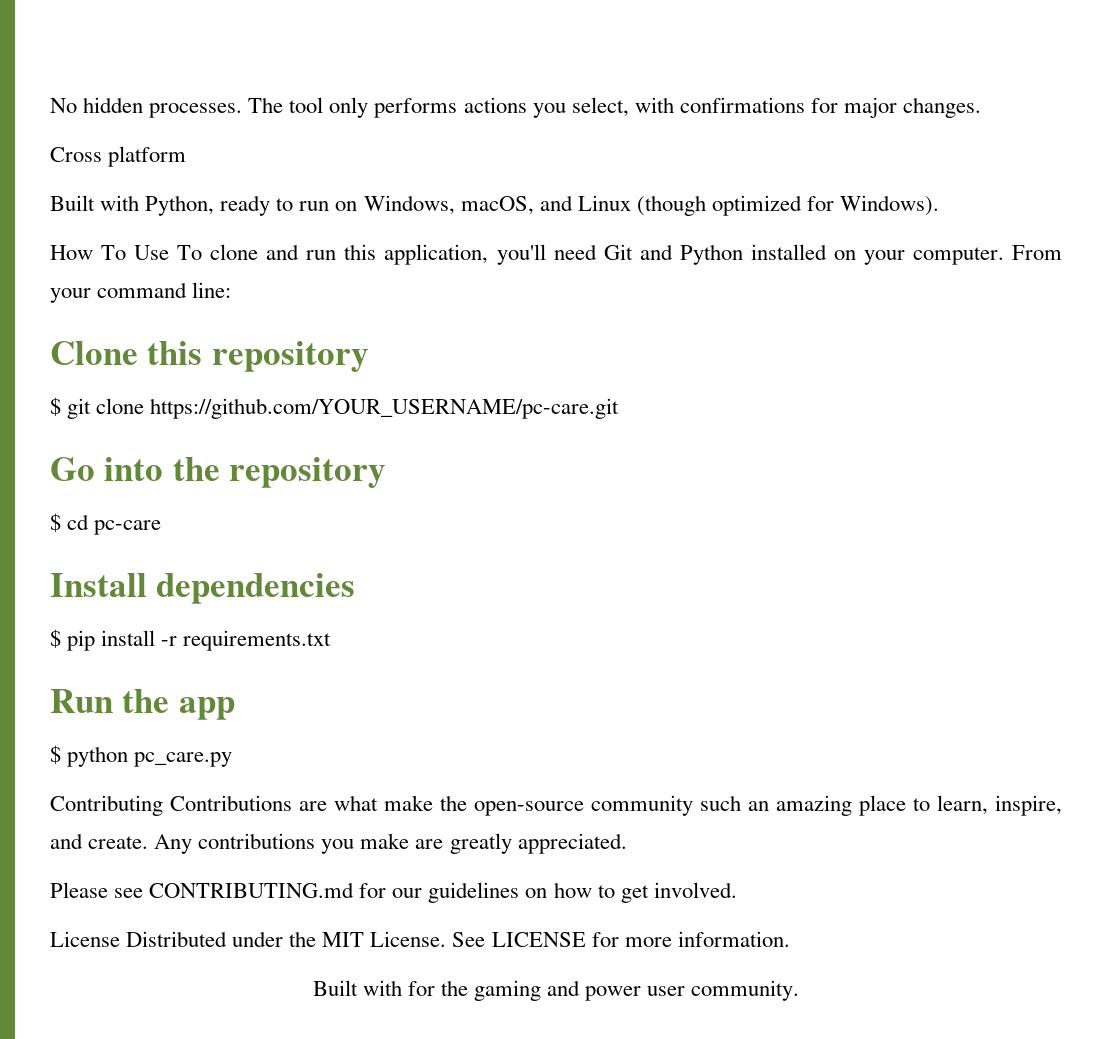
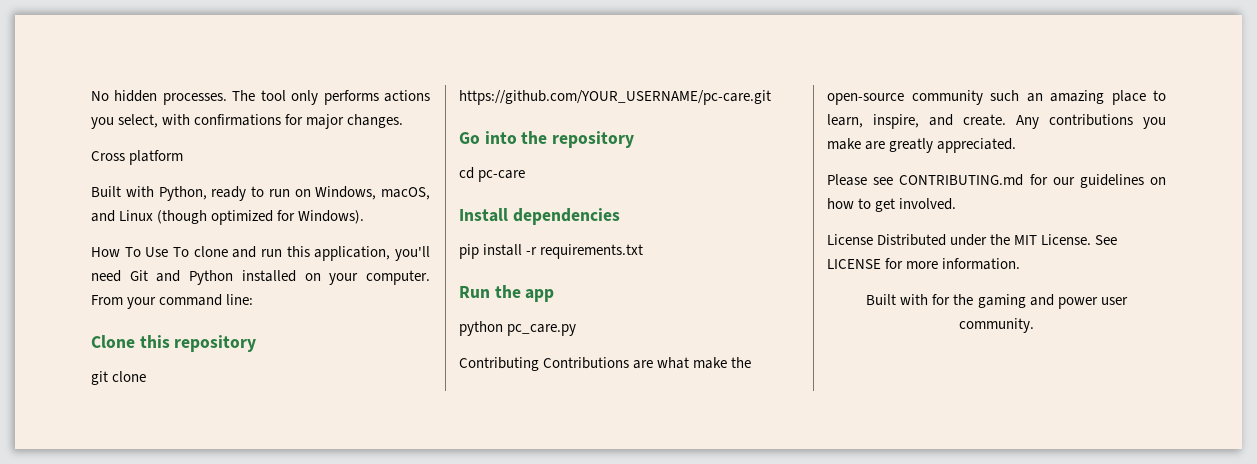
- $ git clone https://github.com/YOUR_USERNAME/pc-care.git
+ git clone https://github.com/YOUR_USERNAME/pc-care.git
- $ cd pc-care
+ cd pc-care
- $ pip install -r requirements.txt
+ pip install -r requirements.txt
- $ python pc_care.py
+ python pc_care.py

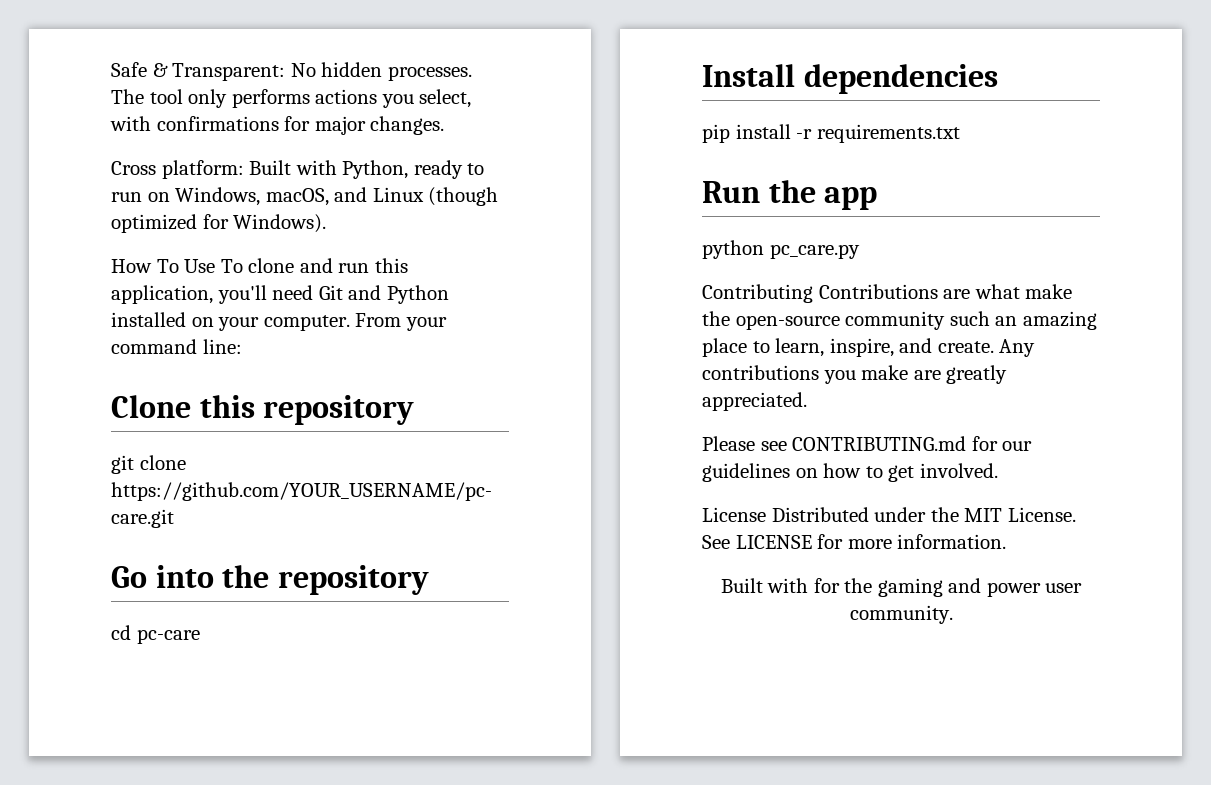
- No hidden processes.
+ Safe & Transparent: No hidden processes.
- Cross platform
- Built with Python, ready to run on Windows, macOS, and Linux (though optimized for Windows).
+ Cross platform: Built with Python, ready to run on Windows, macOS, and Linux (though optimized for Windows).

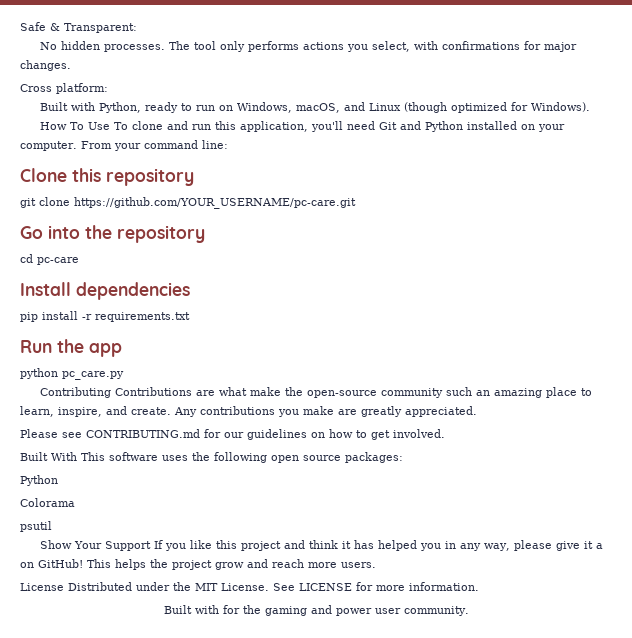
- Safe & Transparent: No hidden processes.
+ Safe & Transparent:
+ No hidden processes.
- Cross platform: Built with Python, ready to run on Windows, macOS, and Linux (though optimized for Windows).
+ Cross platform:
+ Built with Python, ready to run on Windows, macOS, and Linux (though optimized for Windows).
+ Built With This software uses the following open source packages:
+ Python
+ Colorama
+ psutil
+ Show Your Support If you like this project and think it has helped you in any way, please give it a on GitHub! This helps the project grow and reach more users.

